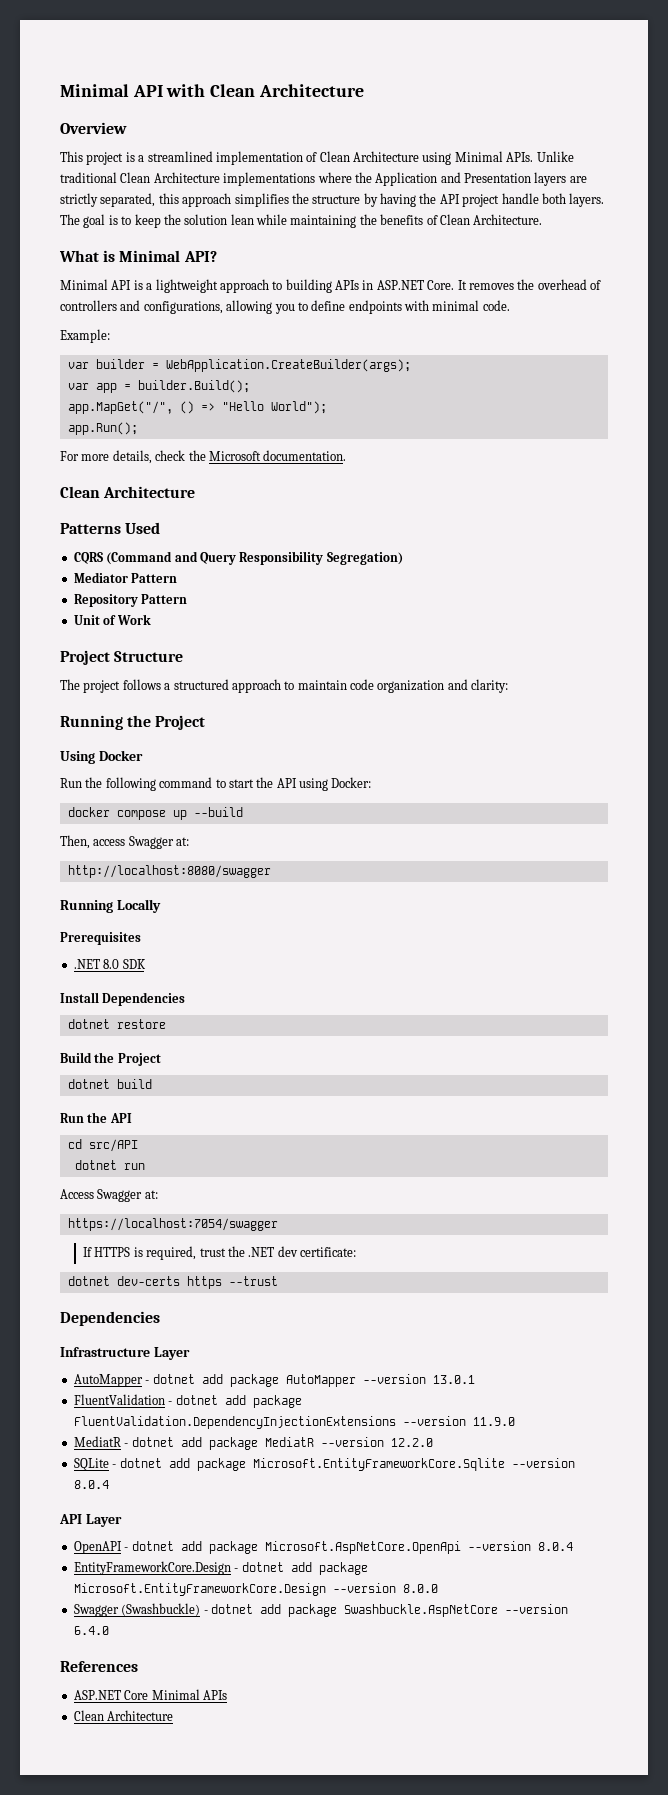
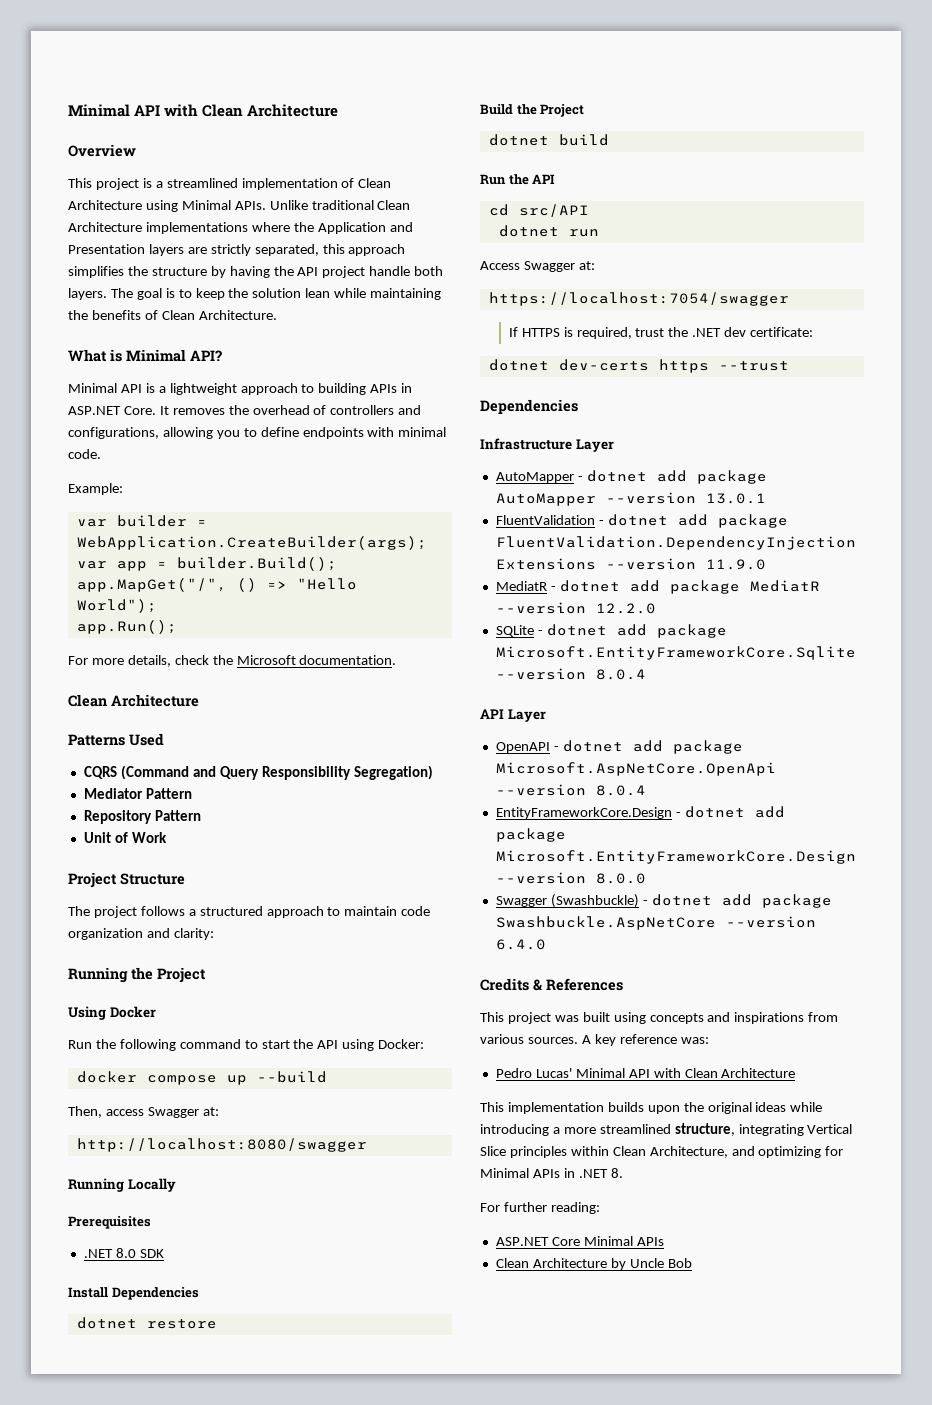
- References
+ Credits & References
+ This project was built using concepts and inspirations from various sources. A key reference was:
+ Pedro Lucas' Minimal API with Clean Architecture
+ This implementation builds upon the original ideas while introducing a more streamlined structure, integrating Vertical Slice principles within Clean Architecture, and optimizing for Minimal APIs in .NET 8.
+ For further reading:
  ASP.NET Core Minimal APIs
- Clean Architecture
+ Clean Architecture by Uncle Bob

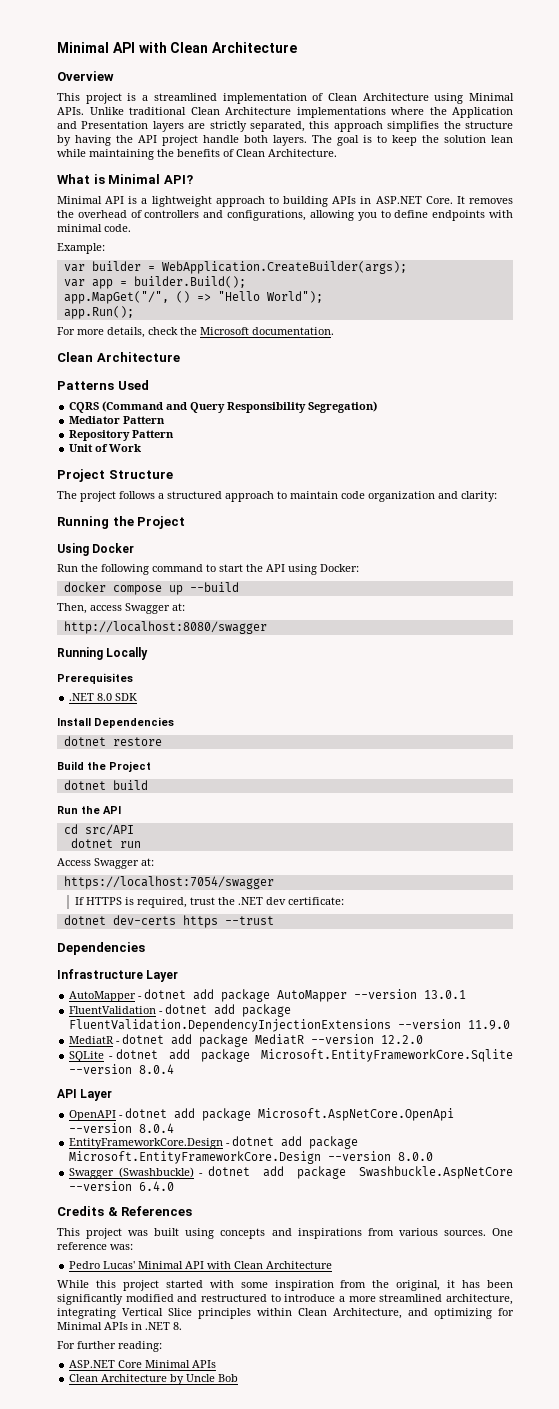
- A key reference was:
+ One reference was:
- This implementation builds upon the original ideas while introducing a more streamlined structure, integrating Vertical Slice principles within Clean Architecture, and optimizing for Minimal APIs in .NET 8.
+ While this project started with some inspiration from the original, it has been significantly modified and restructured to introduce a more streamlined architecture, integrating Vertical Slice principles within Clean Architecture, and optimizing for Minimal APIs in .NET 8.

